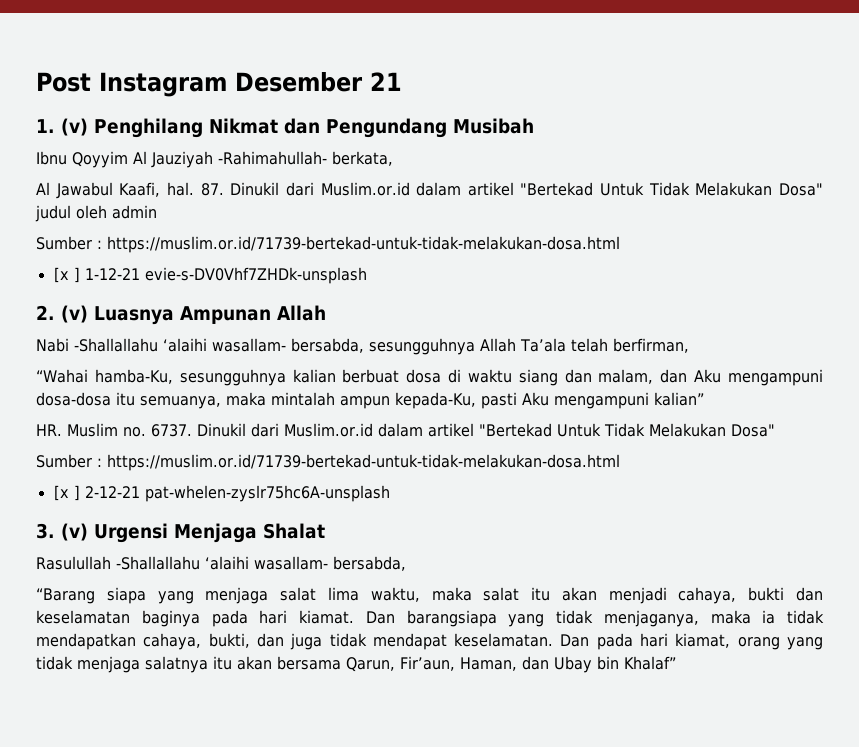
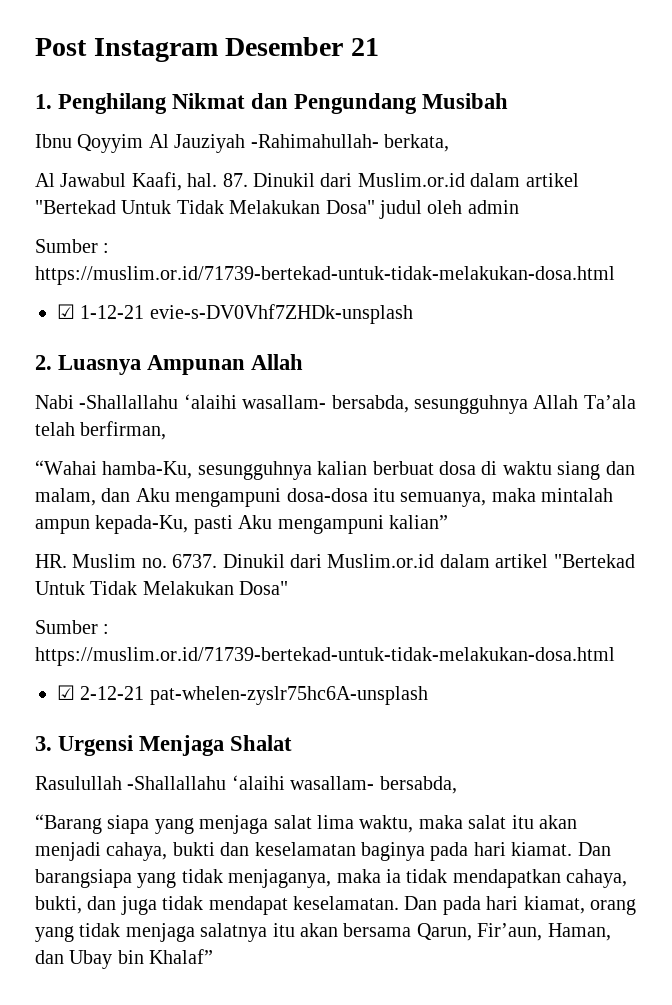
- 1. (v) Penghilang Nikmat dan Pengundang Musibah
+ 1. Penghilang Nikmat dan Pengundang Musibah
- [x ] 1-12-21 evie-s-DV0Vhf7ZHDk-unsplash
+ ☑ 1-12-21 evie-s-DV0Vhf7ZHDk-unsplash
- 2. (v) Luasnya Ampunan Allah
+ 2. Luasnya Ampunan Allah
- [x ] 2-12-21 pat-whelen-zyslr75hc6A-unsplash
+ ☑ 2-12-21 pat-whelen-zyslr75hc6A-unsplash
- 3. (v) Urgensi Menjaga Shalat
+ 3. Urgensi Menjaga Shalat

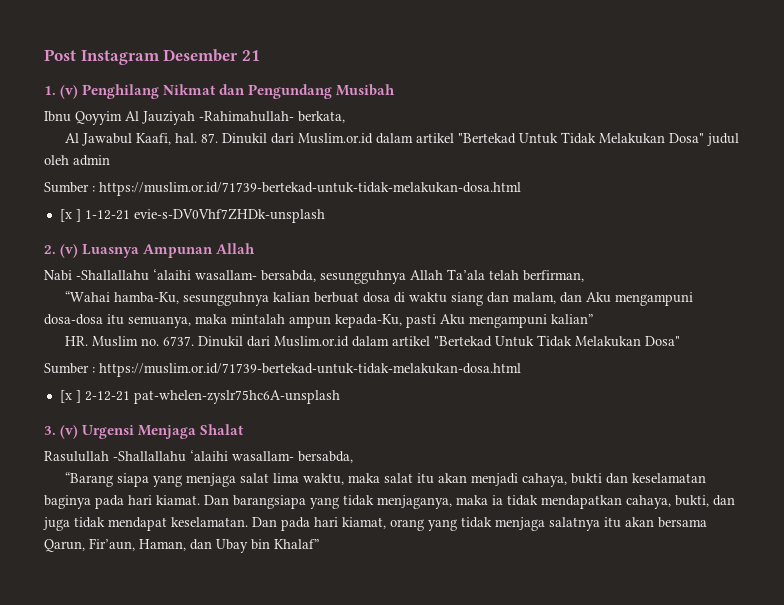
- 1. Penghilang Nikmat dan Pengundang Musibah
+ 1. (v) Penghilang Nikmat dan Pengundang Musibah
- ☑ 1-12-21 evie-s-DV0Vhf7ZHDk-unsplash
+ [x ] 1-12-21 evie-s-DV0Vhf7ZHDk-unsplash
- 2. Luasnya Ampunan Allah
+ 2. (v) Luasnya Ampunan Allah
- ☑ 2-12-21 pat-whelen-zyslr75hc6A-unsplash
+ [x ] 2-12-21 pat-whelen-zyslr75hc6A-unsplash
- 3. Urgensi Menjaga Shalat
+ 3. (v) Urgensi Menjaga Shalat

